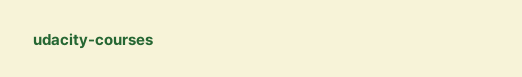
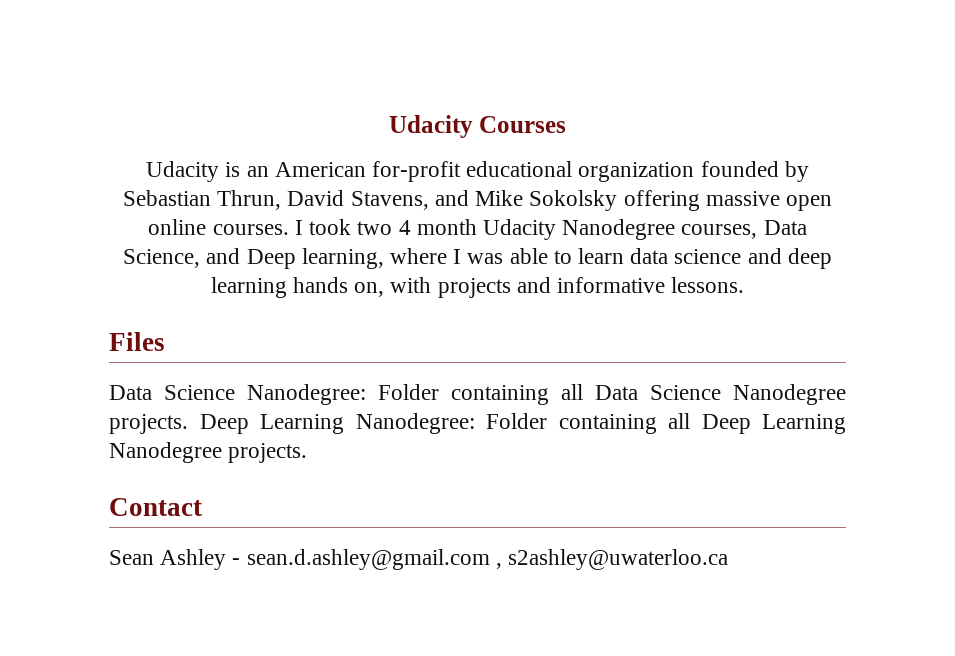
- udacity-courses
+ Udacity Courses
+ Udacity is an American for-profit educational organization founded by Sebastian Thrun, David Stavens, and Mike Sokolsky offering massive open online courses. I took two 4 month Udacity Nanodegree courses, Data Science, and Deep learning, where I was able to learn data science and deep learning hands on, with projects and informative lessons.
+ Files
+ Data Science Nanodegree: Folder containing all Data Science Nanodegree projects. Deep Learning Nanodegree: Folder containing all Deep Learning Nanodegree projects.
+ Contact
+ Sean Ashley - sean.d.ashley@gmail.com , s2ashley@uwaterloo.ca

